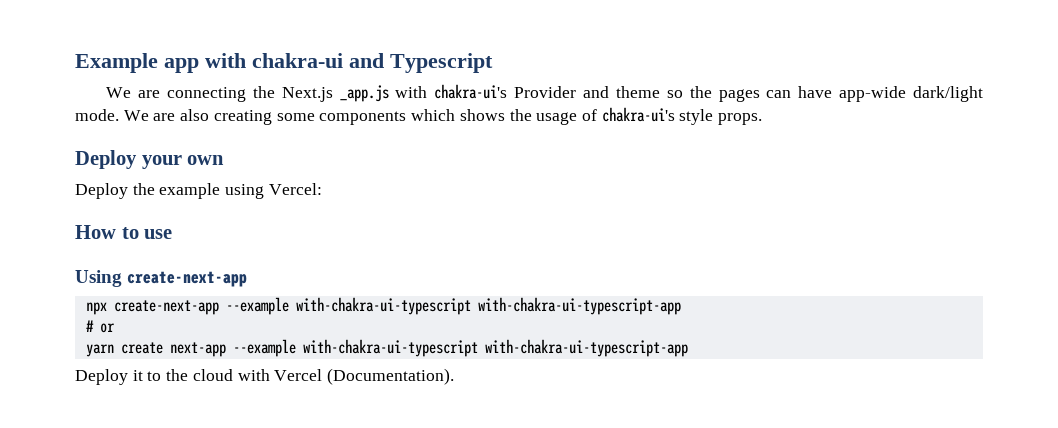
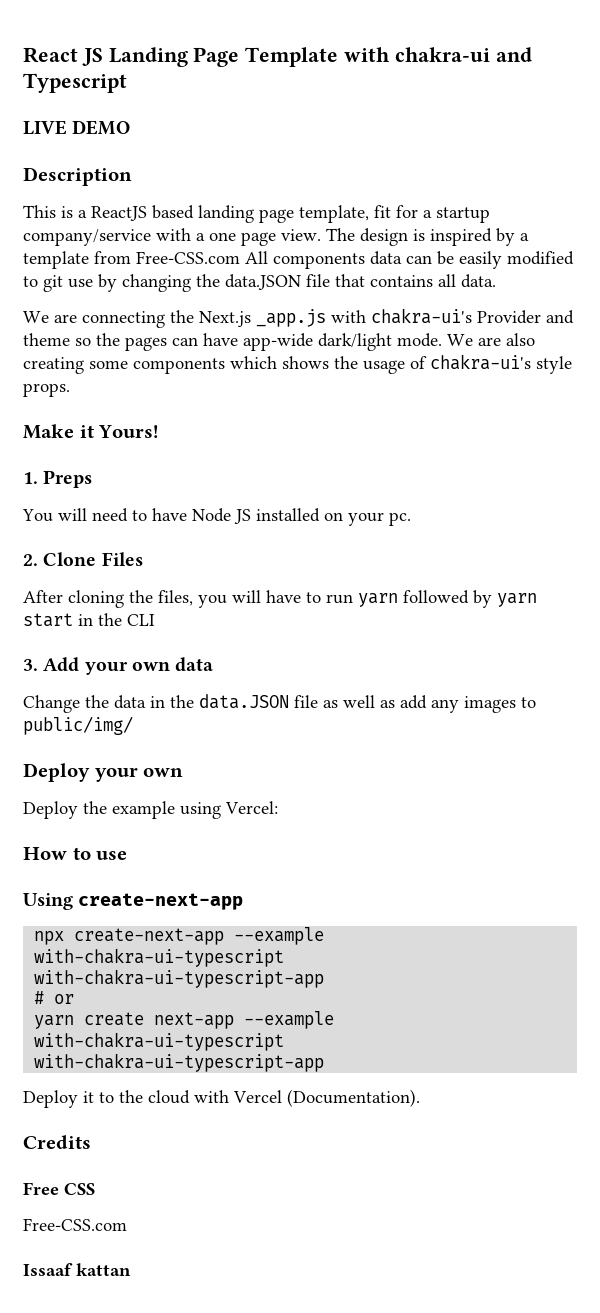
- Example app with chakra-ui and Typescript
+ React JS Landing Page Template with chakra-ui and Typescript
+ LIVE DEMO
+ Description
+ This is a ReactJS based landing page template, fit for a startup company/service with a one page view. The design is inspired by a template from Free-CSS.com All components data can be easily modified to git use by changing the data.JSON file that contains all data.
+ Make it Yours!
+ 1. Preps
+ You will need to have Node JS installed on your pc.
+ 2. Clone Files
+ After cloning the files, you will have to run yarn followed by yarn start in the CLI
+ 3. Add your own data
+ Change the data in the data.JSON file as well as add any images to public/img/
+ Credits
+ Free CSS
+ Free-CSS.com
+ Issaaf kattan

